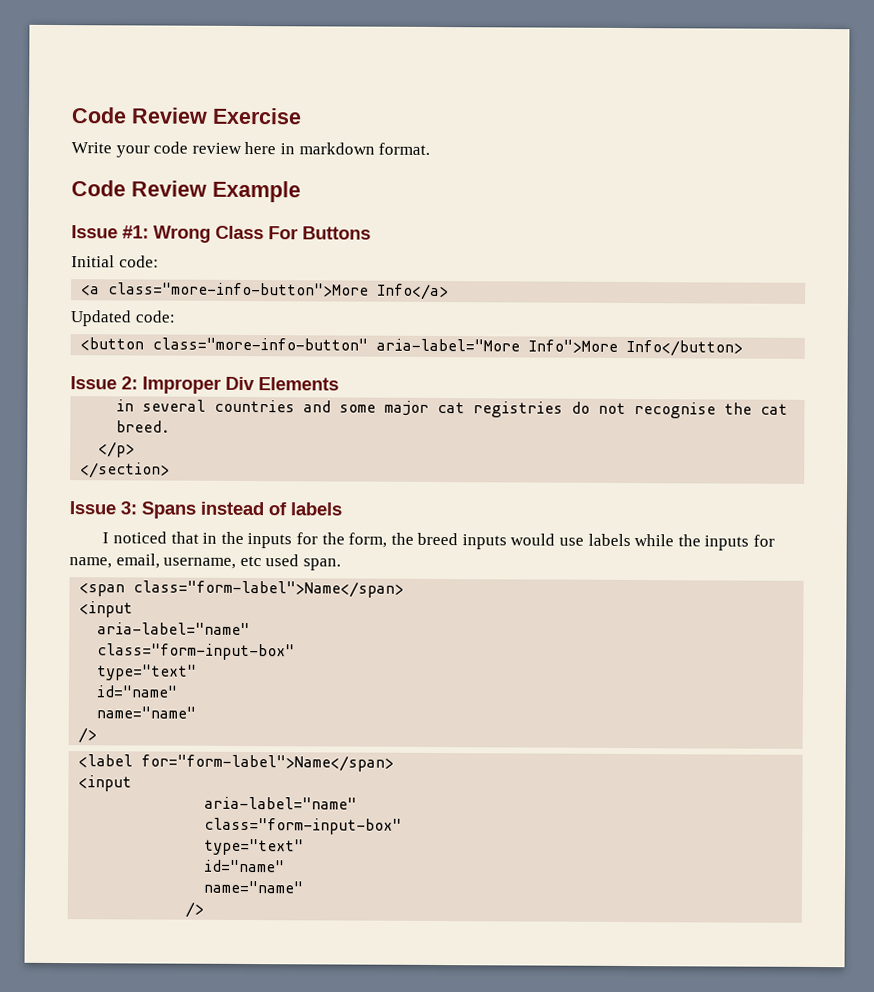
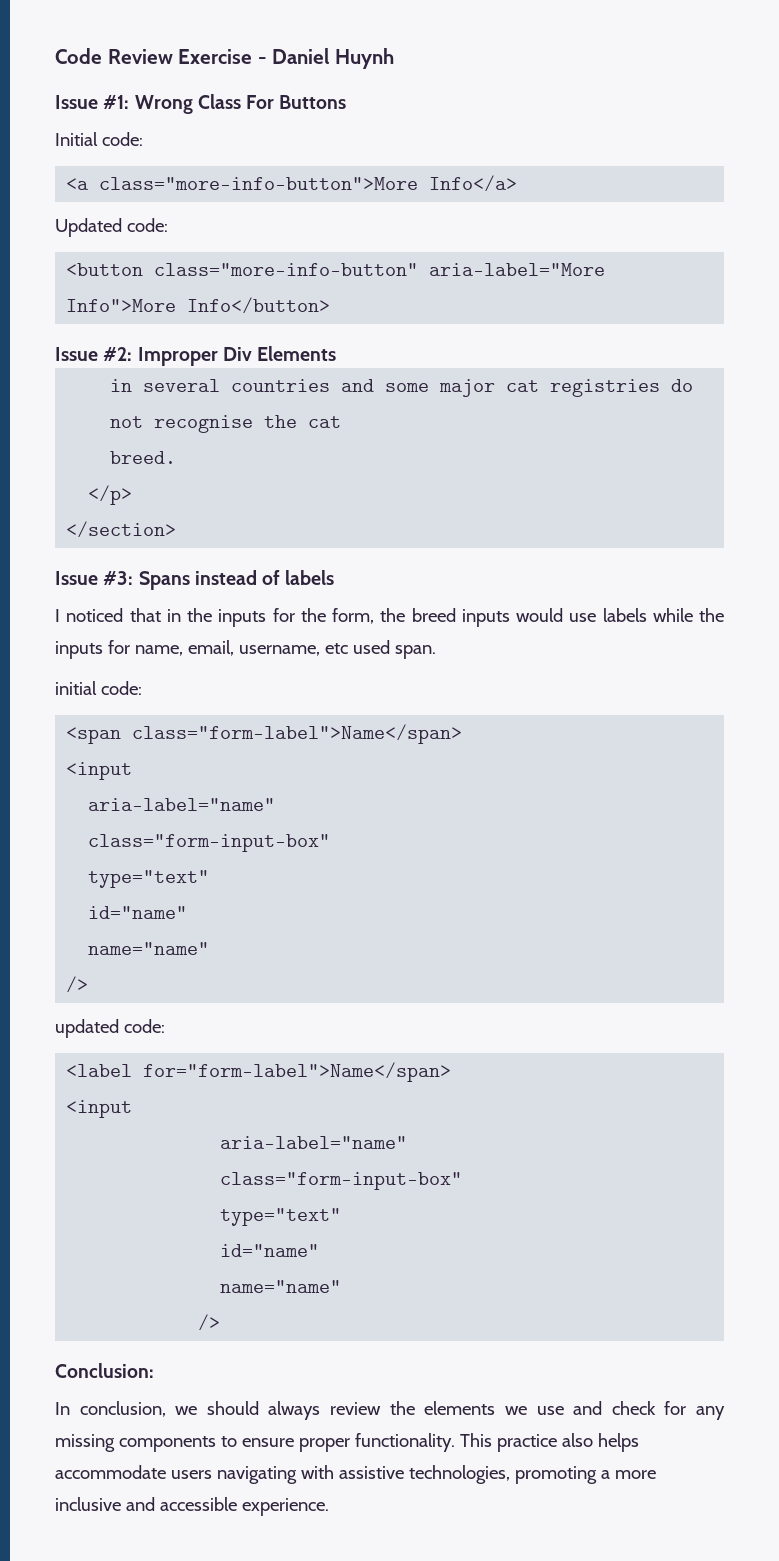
- Code Review Exercise
- Write your code review here in markdown format.
- Code Review Example
+ Code Review Exercise - Daniel Huynh
- Issue 2: Improper Div Elements
+ Issue #2: Improper Div Elements
- Issue 3: Spans instead of labels
+ Issue #3: Spans instead of labels
+ initial code:
+ updated code:
+ Conclusion:
+ In conclusion, we should always review the elements we use and check for any missing components to ensure proper functionality. This practice also helps accommodate users navigating with assistive technologies, promoting a more inclusive and accessible experience.

